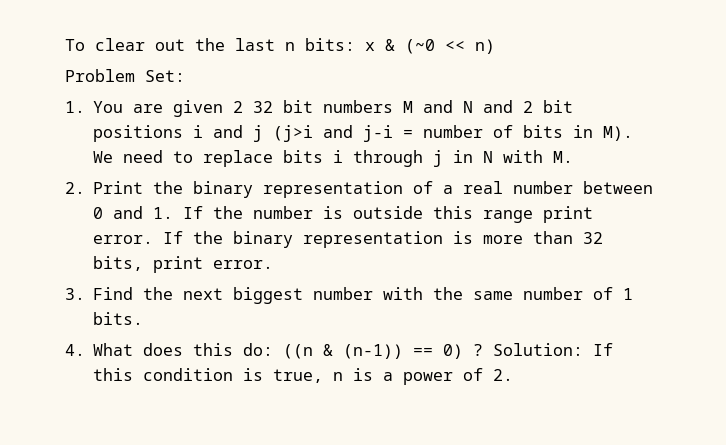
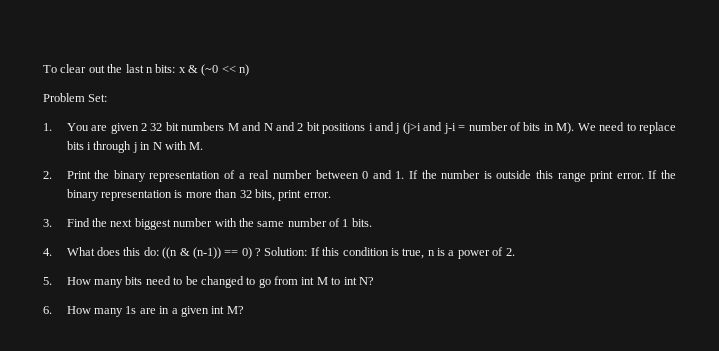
+ 5. How many bits need to be changed to go from int M to int N?
+ 6. How many 1s are in a given int M?

